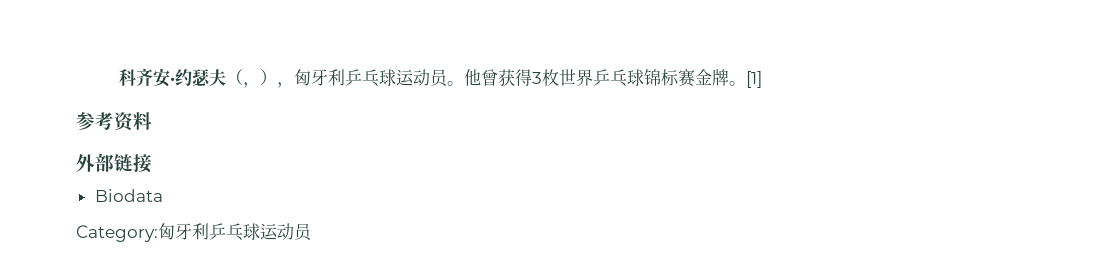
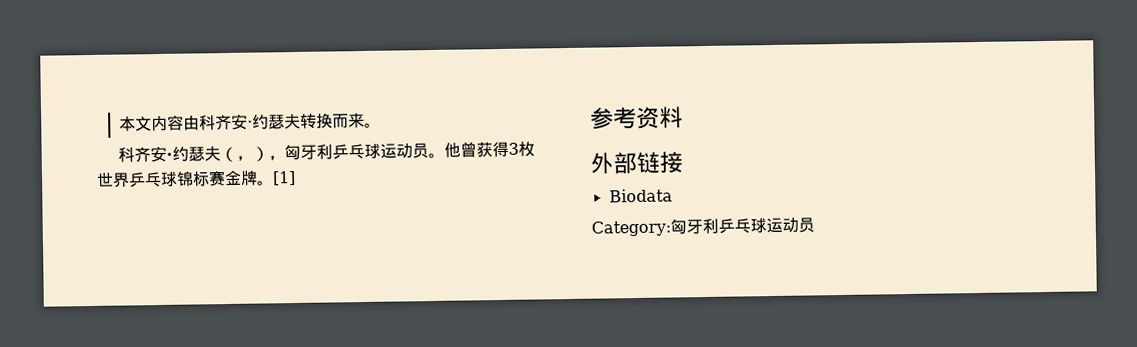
+ 本文内容由科齐安·约瑟夫转换而来。

